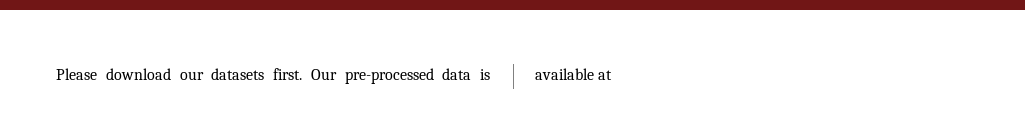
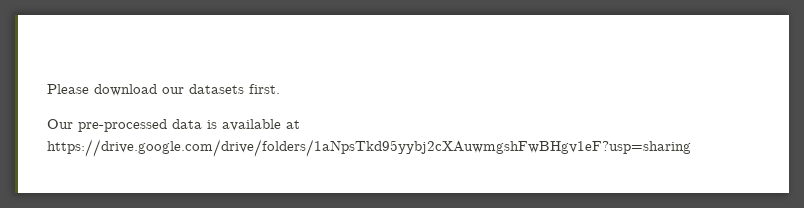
- Please download our datasets first. Our pre-processed data is available at
+ Please download our datasets first.
+ Our pre-processed data is available at https://drive.google.com/drive/folders/1aNpsTkd95yybj2cXAuwmgshFwBHgv1eF?usp=sharing

